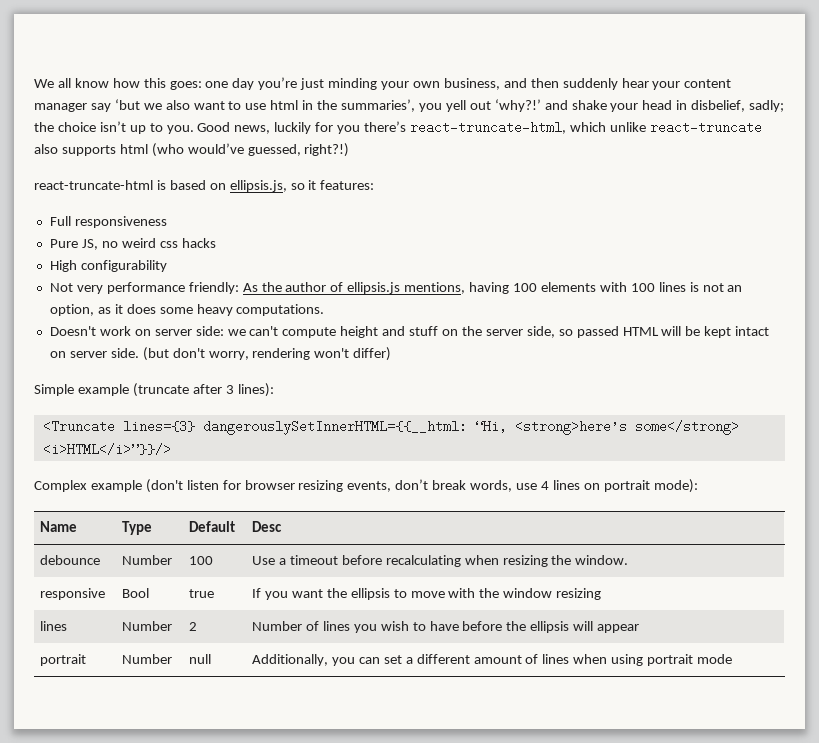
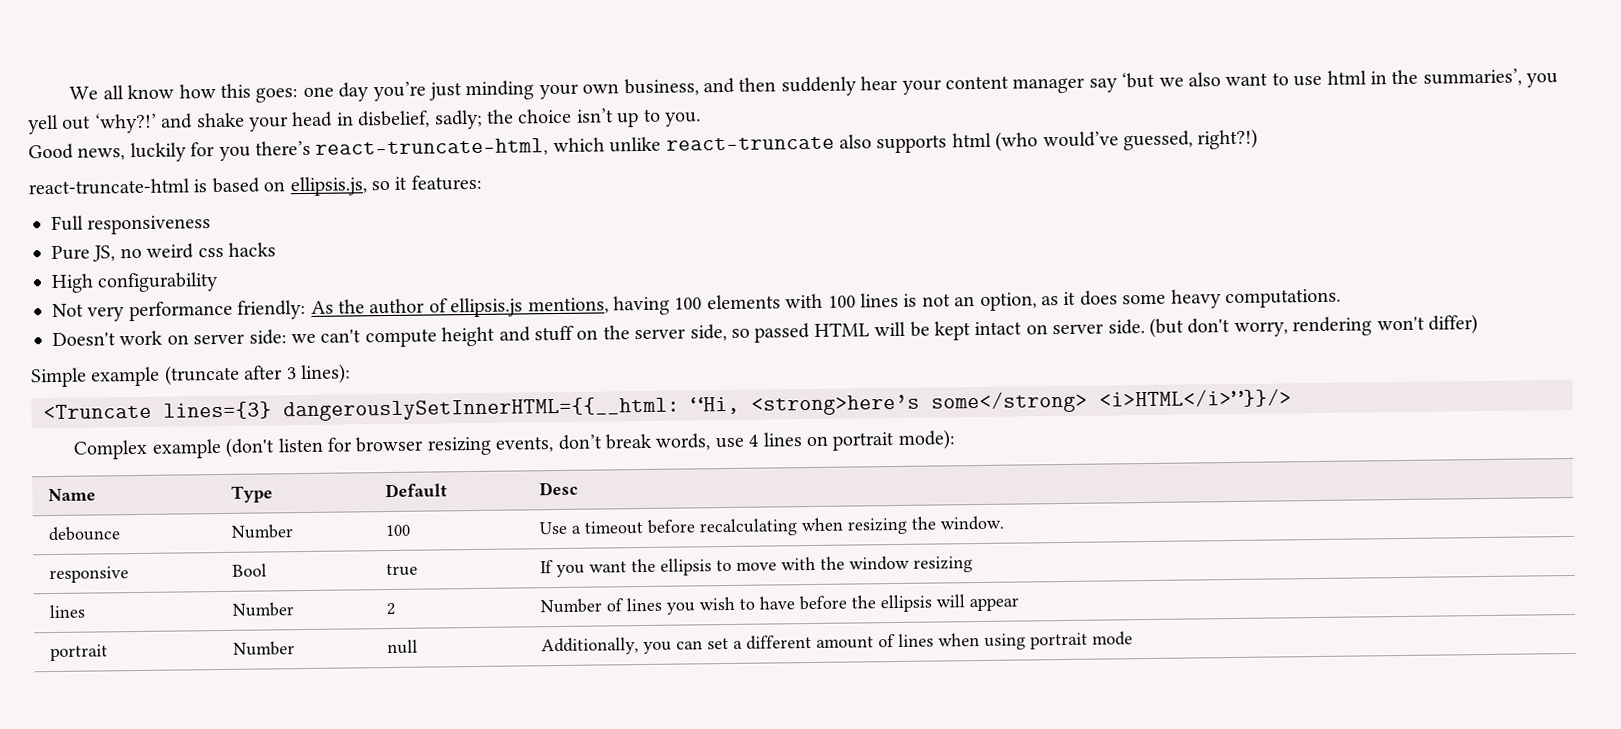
- the choice isn’t up to you. Good news, luckily for you there’s react-truncate-html, which unlike react-truncate also supports html (who would’ve guessed, right?!)
+ the choice isn’t up to you.
+ Good news, luckily for you there’s react-truncate-html, which unlike react-truncate also supports html (who would’ve guessed, right?!)

